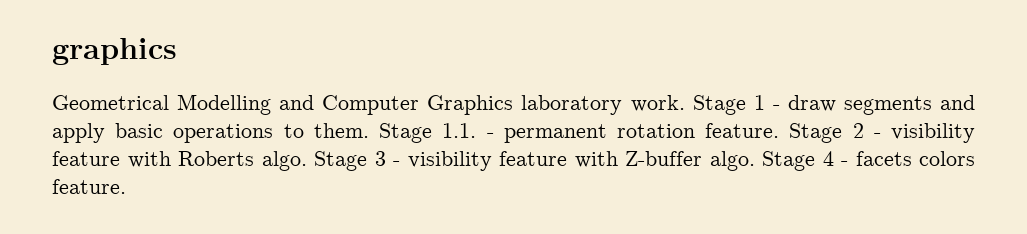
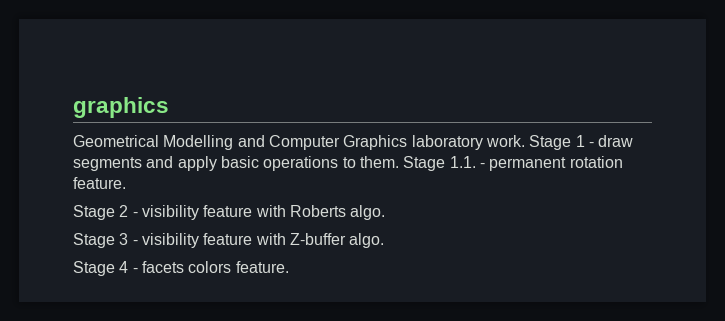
- Stage 1.1. - permanent rotation feature. Stage 2 - visibility feature with Roberts algo. Stage 3 - visibility feature with Z-buffer algo. Stage 4 - facets colors feature.
+ Stage 1.1. - permanent rotation feature.
+ Stage 2 - visibility feature with Roberts algo.
+ Stage 3 - visibility feature with Z-buffer algo.
+ Stage 4 - facets colors feature.

